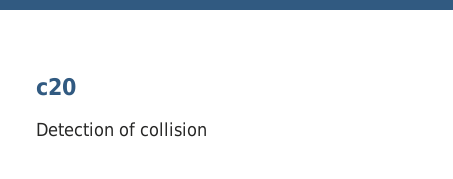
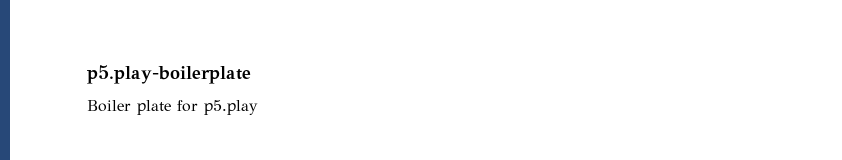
- c20
- Detection of collision
+ p5.play-boilerplate
+ Boiler plate for p5.play

